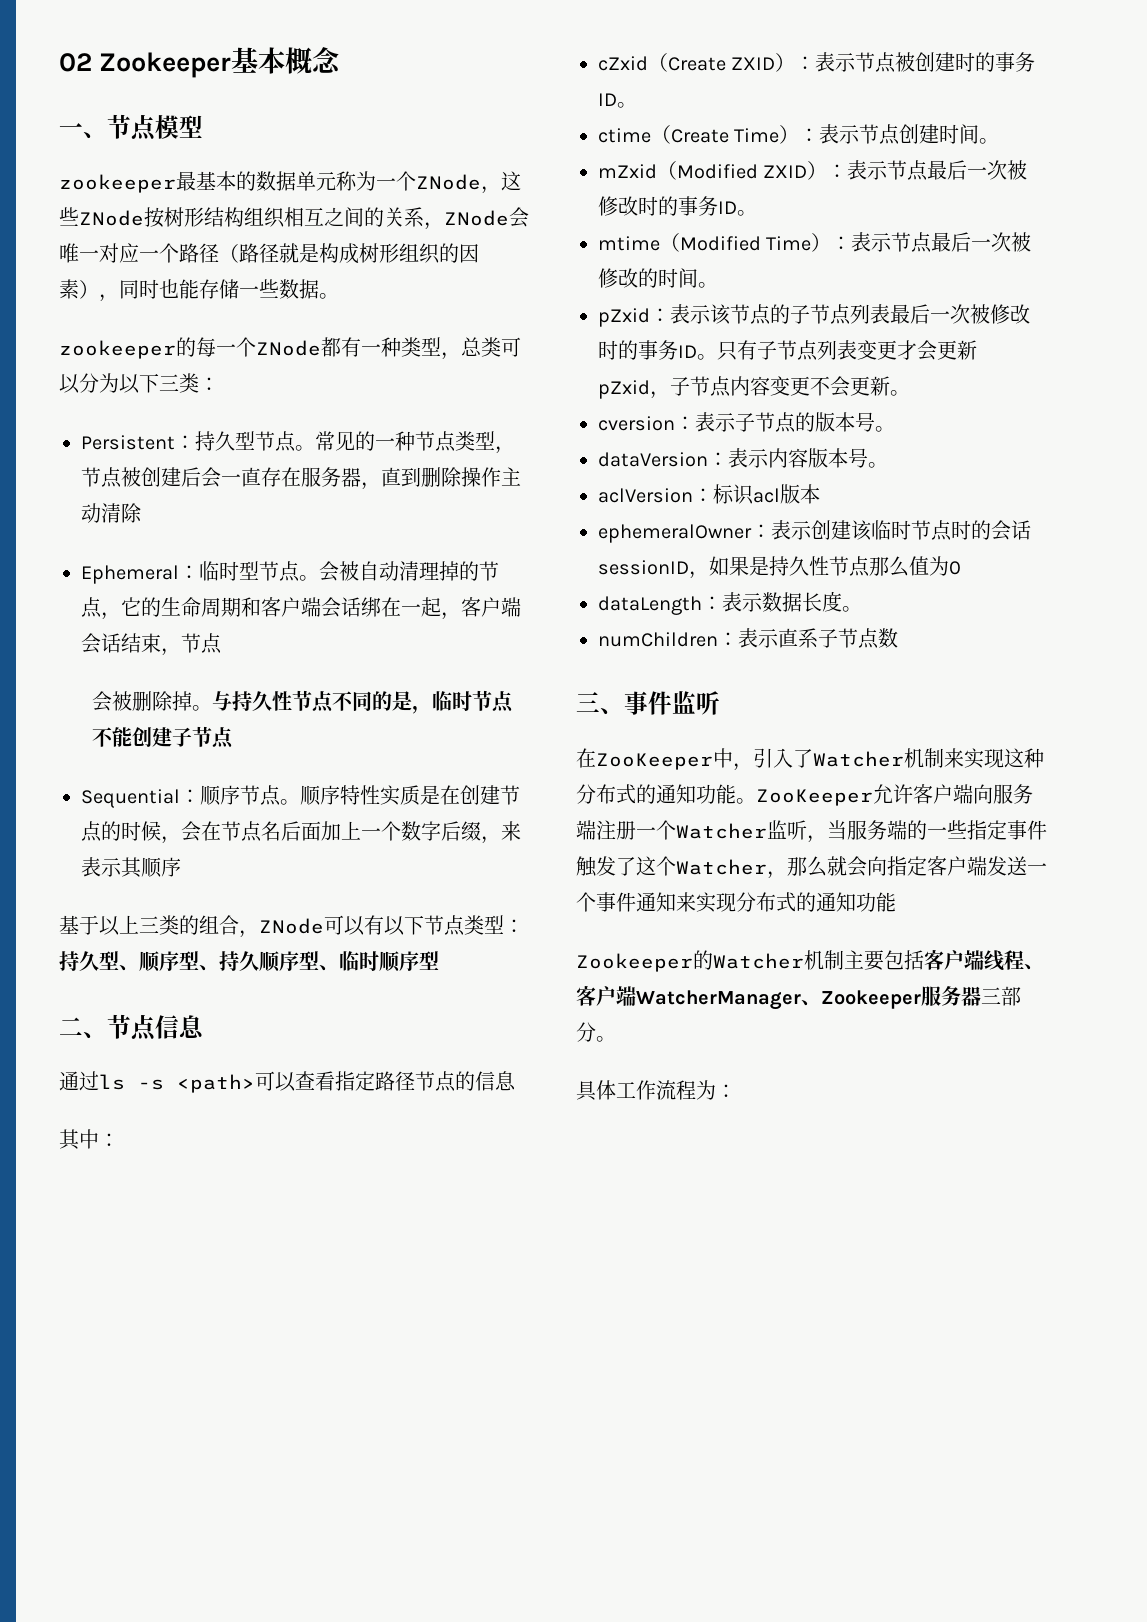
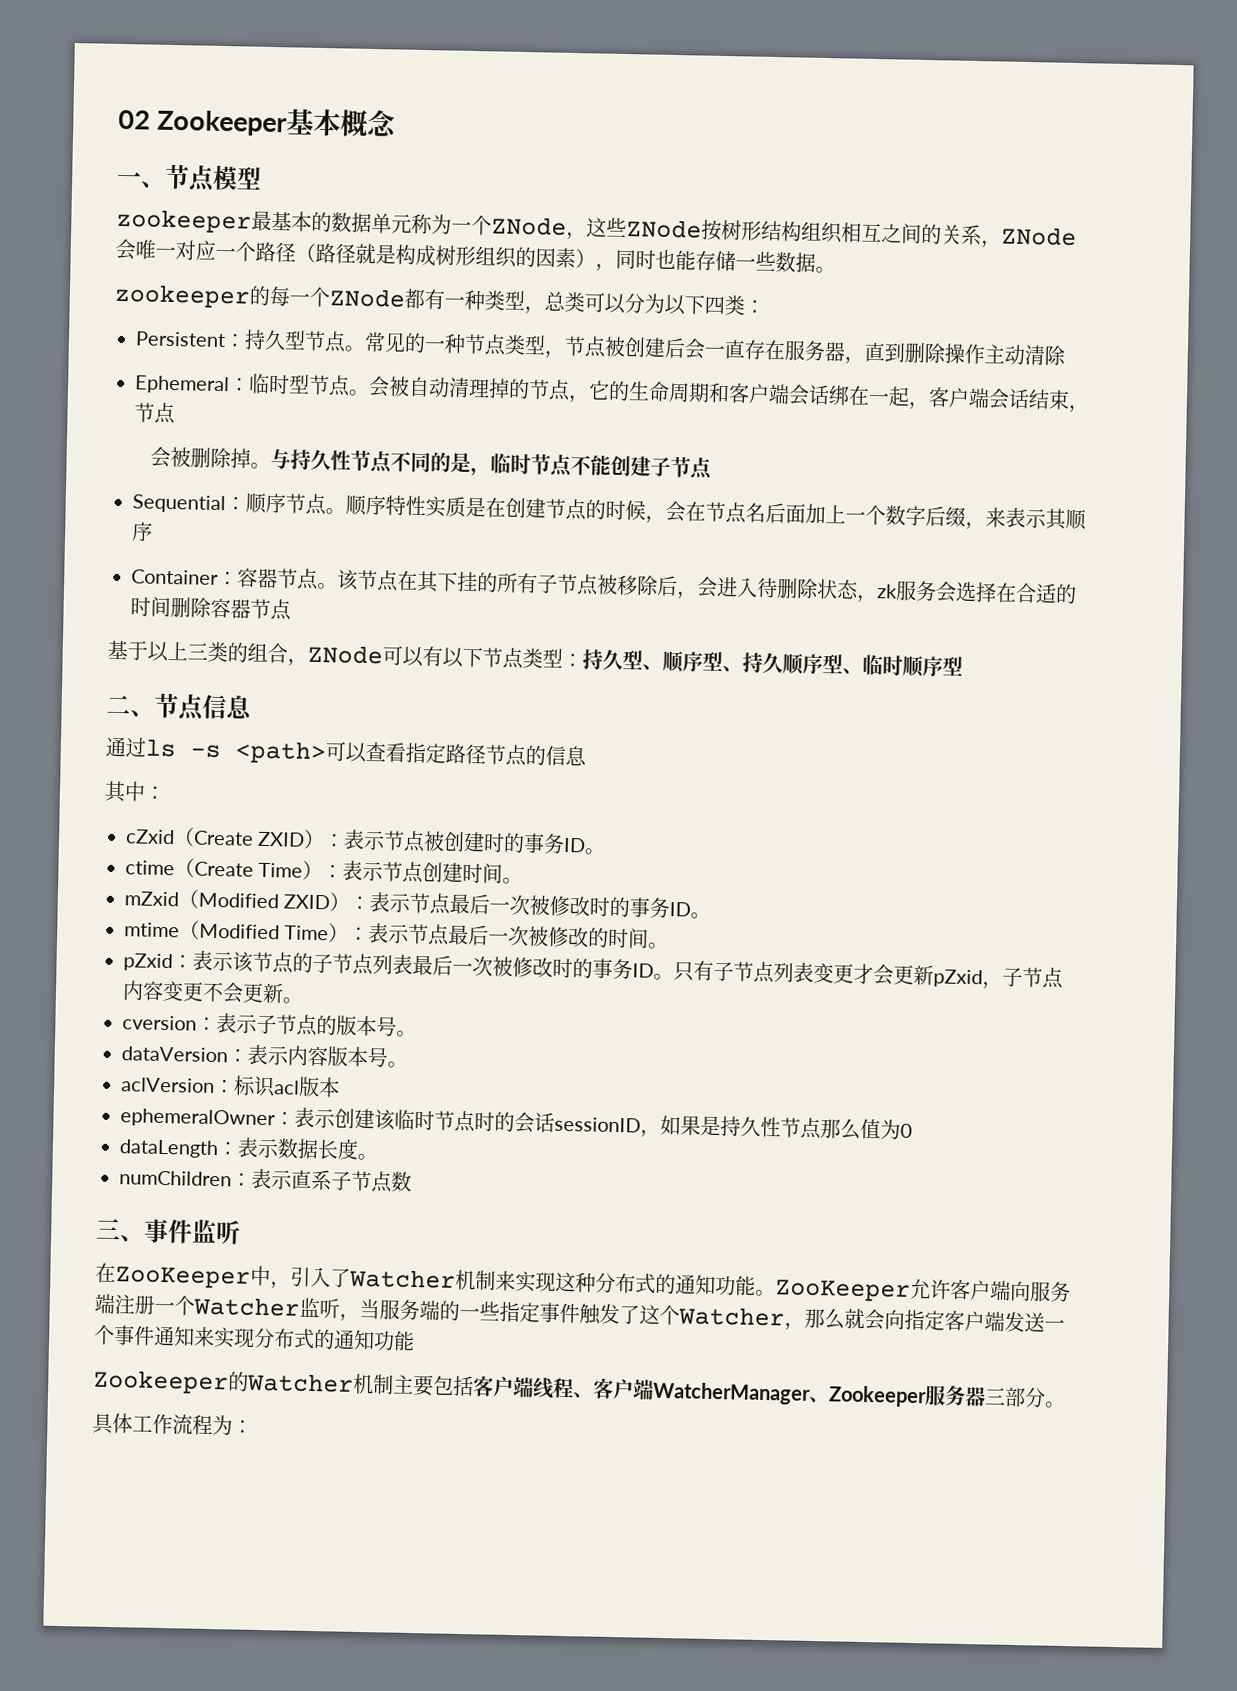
- zookeeper的每一个ZNode都有一种类型，总类可以分为以下三类：
+ zookeeper的每一个ZNode都有一种类型，总类可以分为以下四类：
+ Container：容器节点。该节点在其下挂的所有子节点被移除后，会进入待删除状态，zk服务会选择在合适的时间删除容器节点

